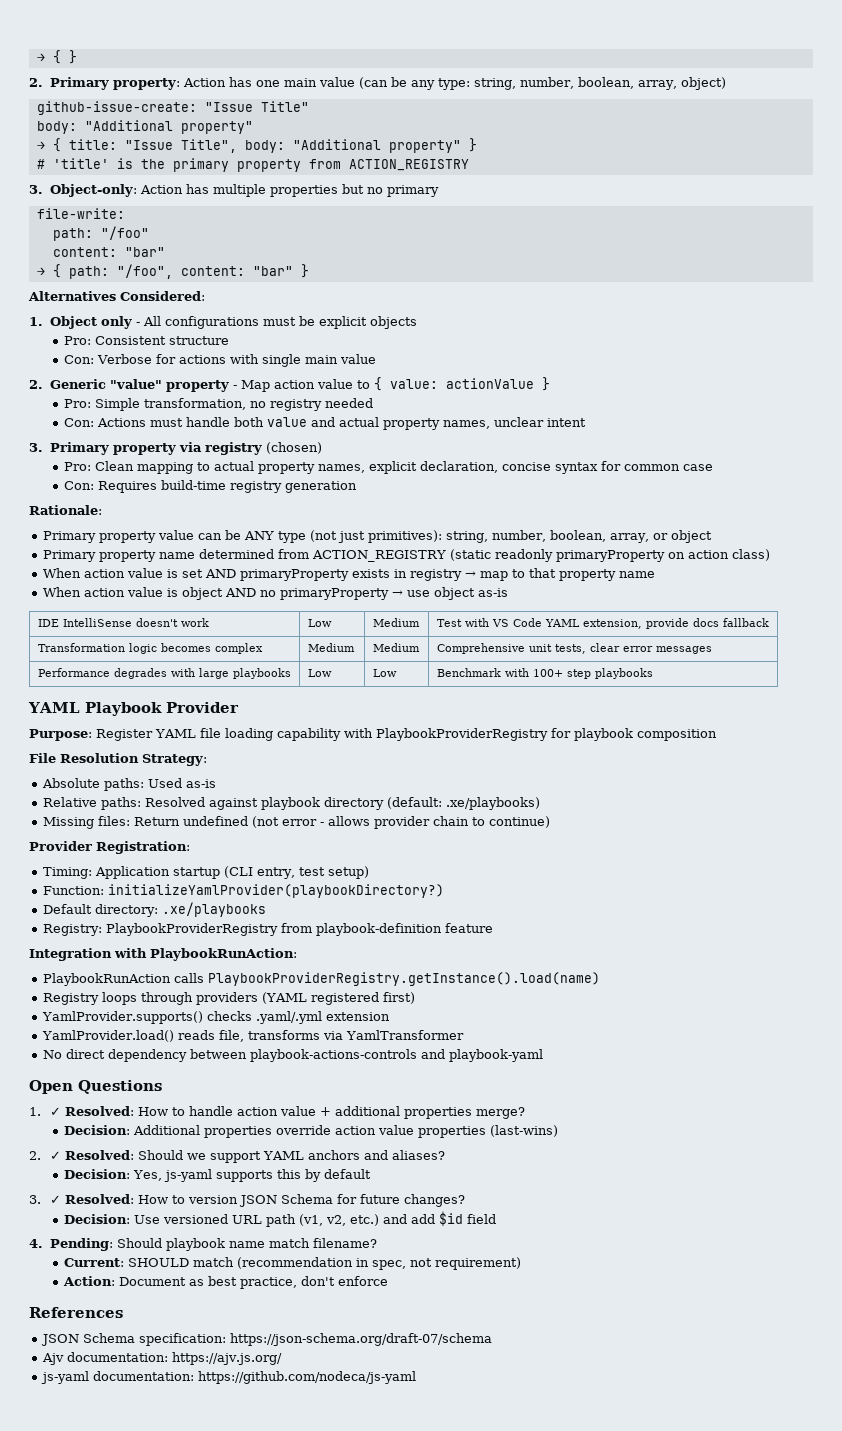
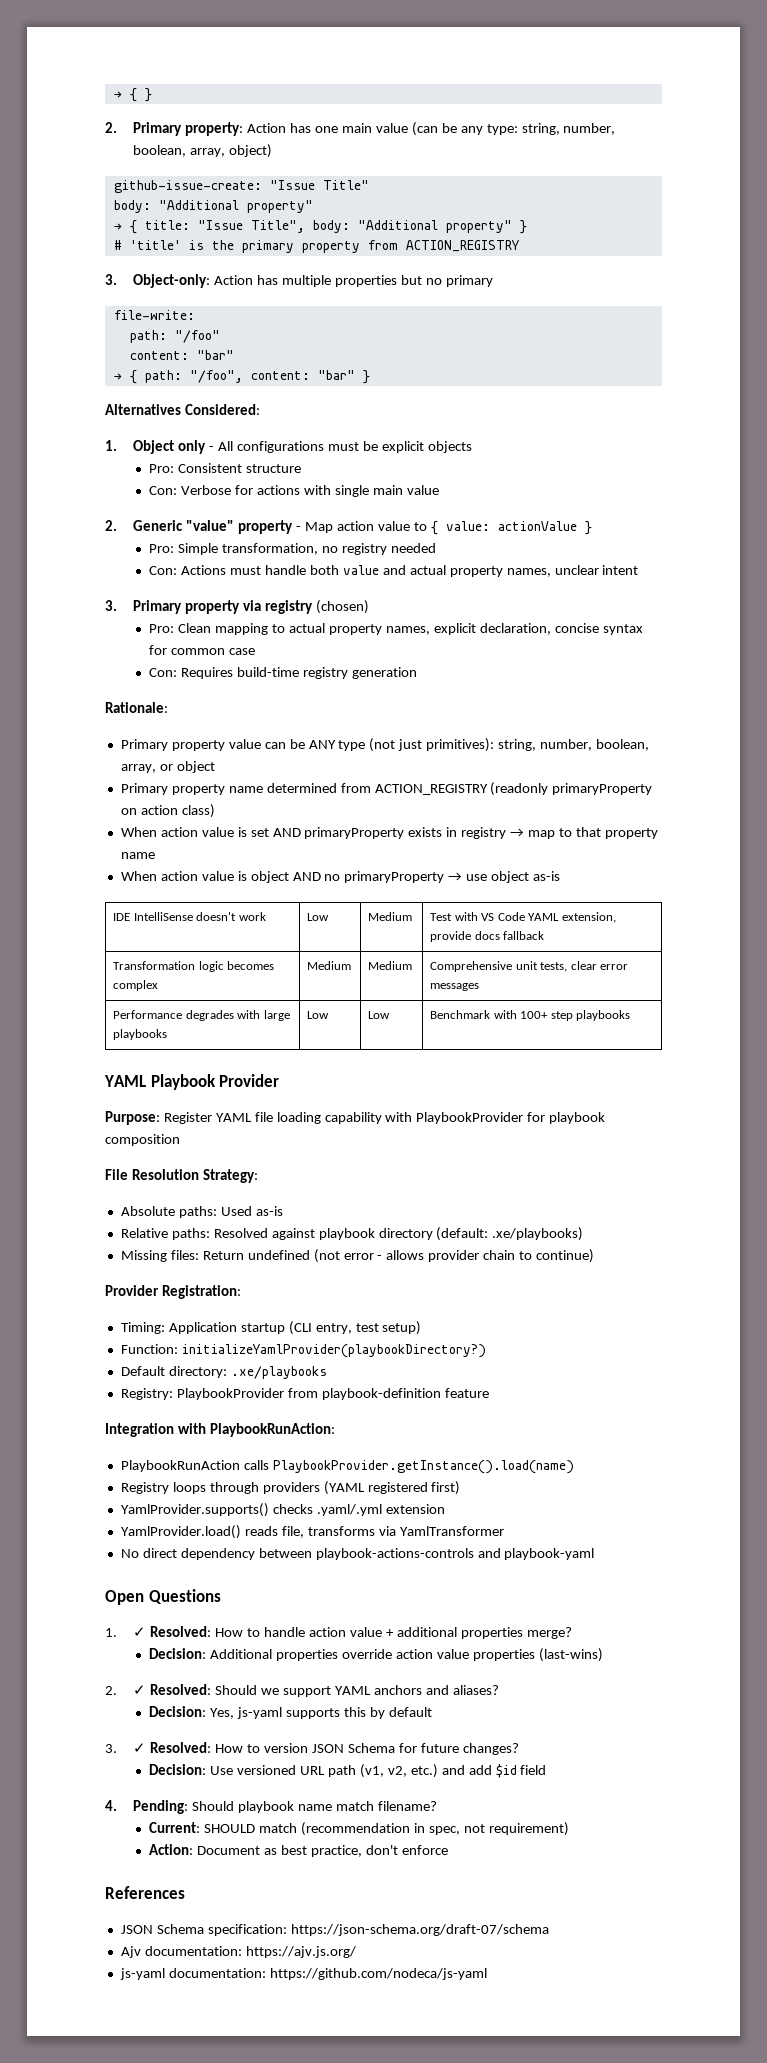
- Primary property name determined from ACTION_REGISTRY (static readonly primaryProperty on action class)
+ Primary property name determined from ACTION_REGISTRY (readonly primaryProperty on action class)
- Purpose: Register YAML file loading capability with PlaybookProviderRegistry for playbook composition
+ Purpose: Register YAML file loading capability with PlaybookProvider for playbook composition
- Registry: PlaybookProviderRegistry from playbook-definition feature
+ Registry: PlaybookProvider from playbook-definition feature
- PlaybookRunAction calls PlaybookProviderRegistry.getInstance().load(name)
+ PlaybookRunAction calls PlaybookProvider.getInstance().load(name)

